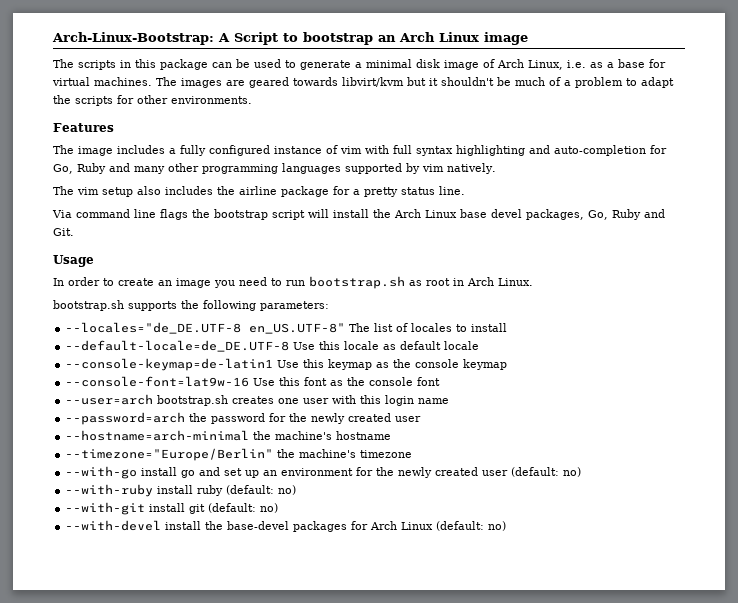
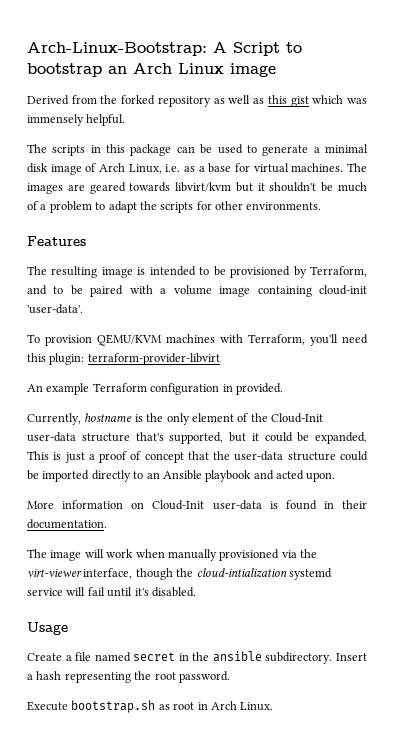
+ Derived from the forked repository as well as this gist which was immensely helpful.
- The image includes a fully configured instance of vim with full syntax highlighting and auto-completion for Go, Ruby and many other programming languages supported by vim natively.
- The vim setup also includes the airline package for a pretty status line.
- Via command line flags the bootstrap script will install the Arch Linux base devel packages, Go, Ruby and Git.
+ The resulting image is intended to be provisioned by Terraform, and to be paired with a volume image containing cloud-init 'user-data'.
+ To provision QEMU/KVM machines with Terraform, you'll need this plugin: terraform-provider-libvirt
+ An example Terraform configuration in provided.
+ Currently, hostname is the only element of the Cloud-Init user-data structure that's supported, but it could be expanded. This is just a proof of concept that the user-data structure could be imported directly to an Ansible playbook and acted upon.
+ More information on Cloud-Init user-data is found in their documentation.
+ The image will work when manually provisioned via the virt-viewer interface, though the cloud-intialization systemd service will fail until it's disabled.
  Usage
- In order to create an image you need to run bootstrap.sh as root in Arch Linux.
+ Create a file named secret in the ansible subdirectory. Insert a hash representing the root password.
+ Execute bootstrap.sh as root in Arch Linux.
- bootstrap.sh supports the following parameters:
- --locales="de_DE.UTF-8 en_US.UTF-8" The list of locales to install
- --default-locale=de_DE.UTF-8 Use this locale as default locale
- --console-keymap=de-latin1 Use this keymap as the console keymap
- --console-font=lat9w-16 Use this font as the console font
- --user=arch bootstrap.sh creates one user with this login name
- --password=arch the password for the newly created user
- --hostname=arch-minimal the machine's hostname
- --timezone="Europe/Berlin" the machine's timezone
- --with-go install go and set up an environment for the newly created user (default: no)
- --with-ruby install ruby (default: no)
- --with-git install git (default: no)
- --with-devel install the base-devel packages for Arch Linux (default: no)

